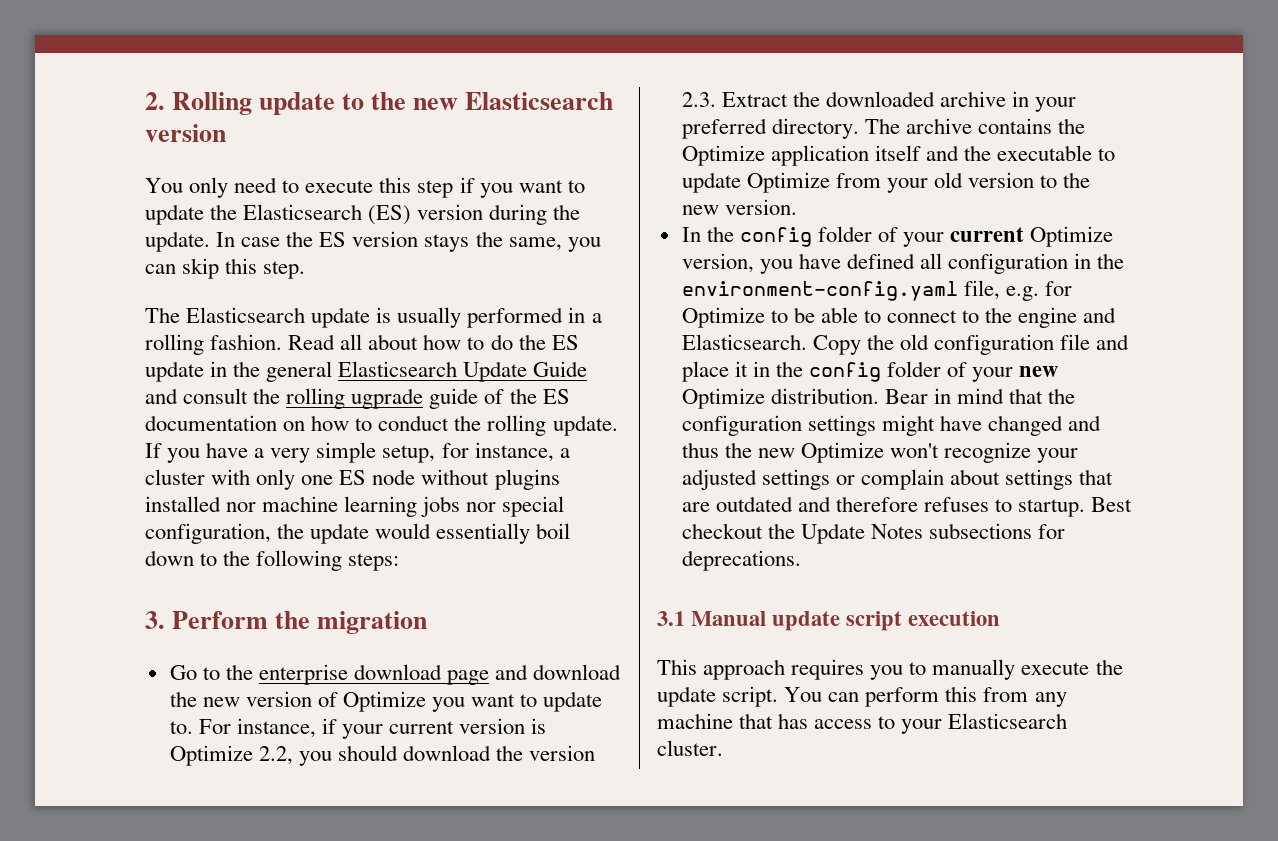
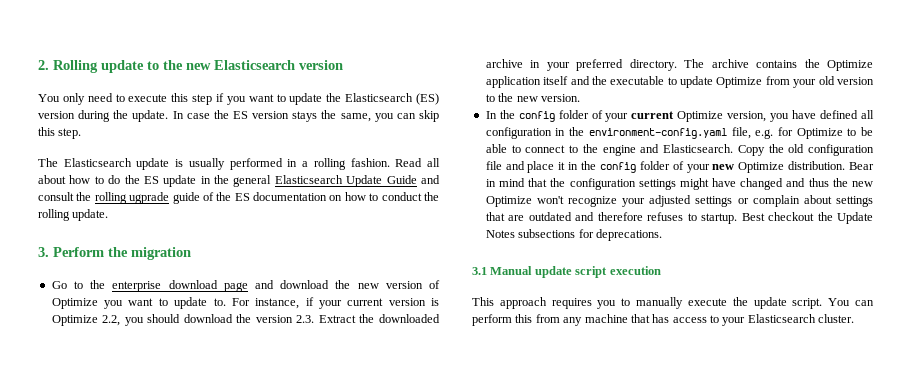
- If you have a very simple setup, for instance, a cluster with only one ES node without plugins installed nor machine learning jobs nor special configuration, the update would essentially boil down to the following steps:

